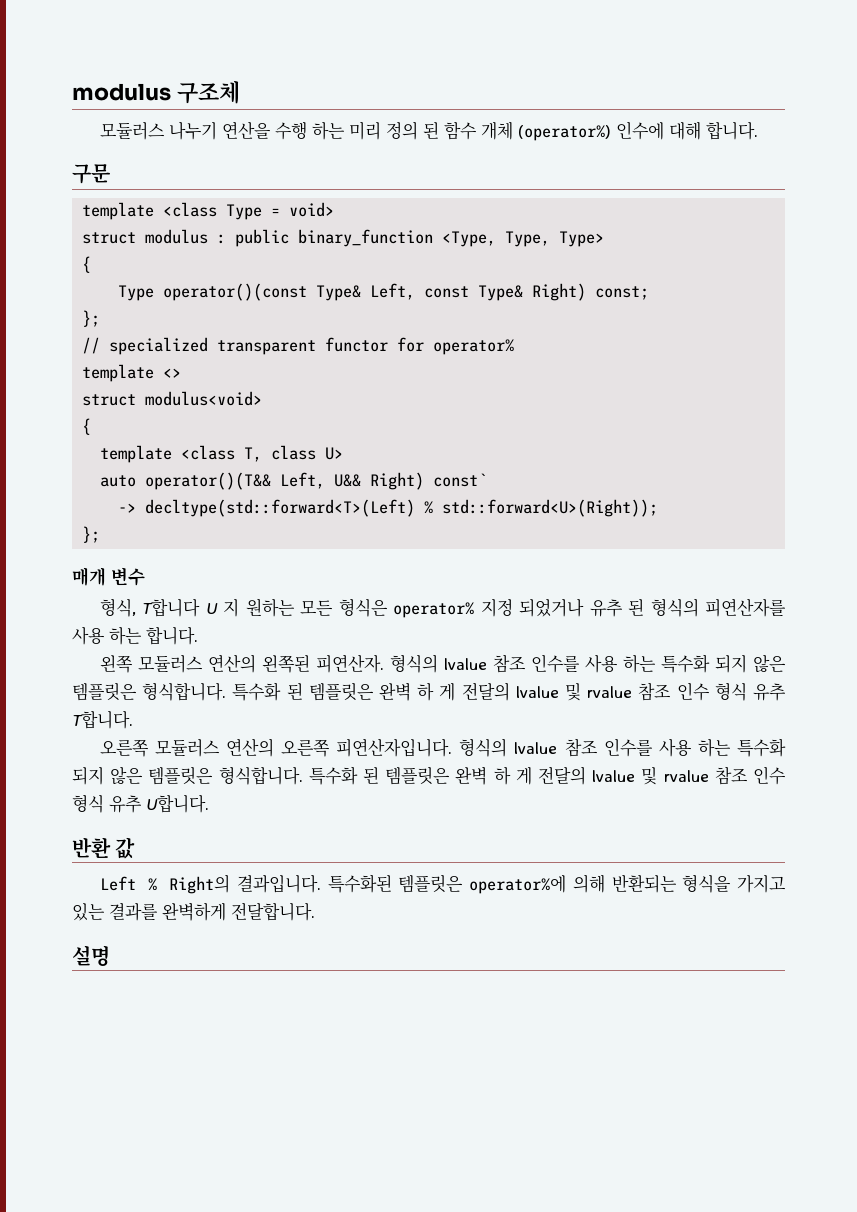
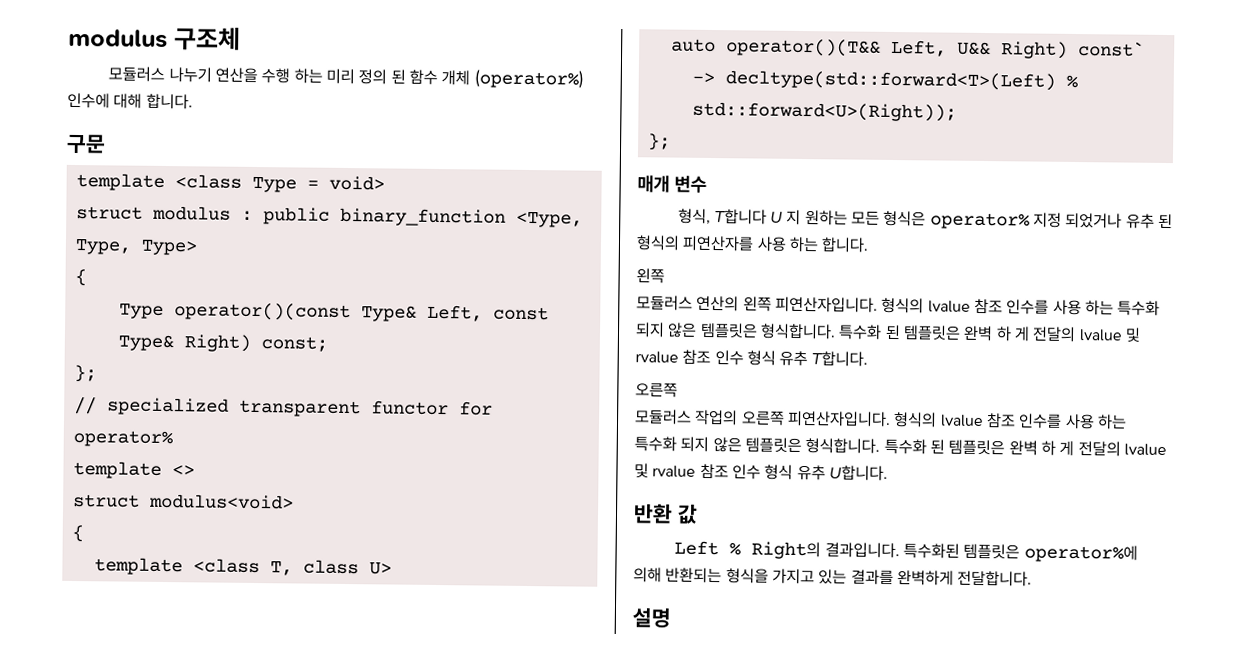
  형식, T합니다 U 지 원하는 모든 형식은 operator% 지정 되었거나 유추 된 형식의 피연산자를 사용 하는 합니다.
- 왼쪽 모듈러스 연산의 왼쪽된 피연산자.
+ 왼쪽
+ 모듈러스 연산의 왼쪽 피연산자입니다.
  특수화 된 템플릿은 완벽 하 게 전달의 lvalue 및 rvalue 참조 인수 형식 유추 T합니다.
- 오른쪽 모듈러스 연산의 오른쪽 피연산자입니다.
+ 오른쪽
+ 모듈러스 작업의 오른쪽 피연산자입니다.

